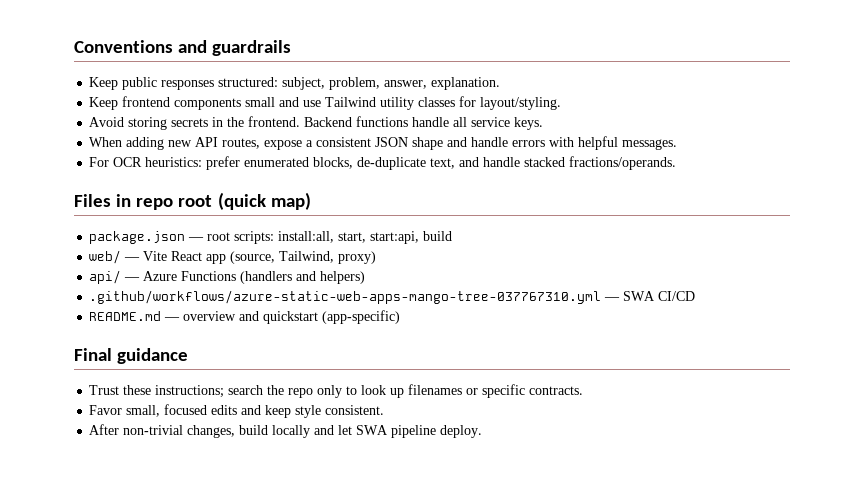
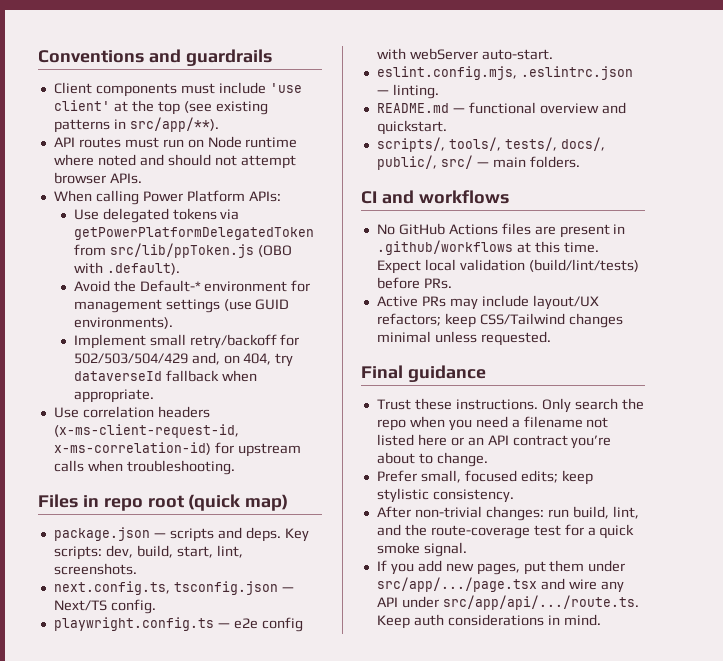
- Keep public responses structured: subject, problem, answer, explanation.
- Keep frontend components small and use Tailwind utility classes for layout/styling.
- Avoid storing secrets in the frontend. Backend functions handle all service keys.
- When adding new API routes, expose a consistent JSON shape and handle errors with helpful messages.
- For OCR heuristics: prefer enumerated blocks, de-duplicate text, and handle stacked fractions/operands.
+ Client components must include 'use client' at the top (see existing patterns in src/app/**).
+ API routes must run on Node runtime where noted and should not attempt browser APIs.
+ When calling Power Platform APIs:
+ Use delegated tokens via getPowerPlatformDelegatedToken from src/lib/ppToken.js (OBO with .default).
+ Avoid the Default-* environment for management settings (use GUID environments).
+ Implement small retry/backoff for 502/503/504/429 and, on 404, try dataverseId fallback when appropriate.
+ Use correlation headers (x-ms-client-request-id, x-ms-correlation-id) for upstream calls when troubleshooting.
- package.json — root scripts: install:all, start, start:api, build
- web/ — Vite React app (source, Tailwind, proxy)
- api/ — Azure Functions (handlers and helpers)
- .github/workflows/azure-static-web-apps-mango-tree-037767310.yml — SWA CI/CD
+ package.json — scripts and deps. Key scripts: dev, build, start, lint, screenshots.
+ next.config.ts, tsconfig.json — Next/TS config.
+ playwright.config.ts — e2e config with webServer auto-start.
+ eslint.config.mjs, .eslintrc.json — linting.
- README.md — overview and quickstart (app-specific)
+ README.md — functional overview and quickstart.
+ scripts/, tools/, tests/, docs/, public/, src/ — main folders.
+ CI and workflows
+ No GitHub Actions files are present in .github/workflows at this time. Expect local validation (build/lint/tests) before PRs.
+ Active PRs may include layout/UX refactors; keep CSS/Tailwind changes minimal unless requested.
- Trust these instructions; search the repo only to look up filenames or specific contracts.
- Favor small, focused edits and keep style consistent.
- After non-trivial changes, build locally and let SWA pipeline deploy.
+ Trust these instructions. Only search the repo when you need a filename not listed here or an API contract you’re about to change.
+ Prefer small, focused edits; keep stylistic consistency.
+ After non-trivial changes: run build, lint, and the route-coverage test for a quick smoke signal.
+ If you add new pages, put them under src/app/.../page.tsx and wire any API under src/app/api/.../route.ts. Keep auth considerations in mind.

